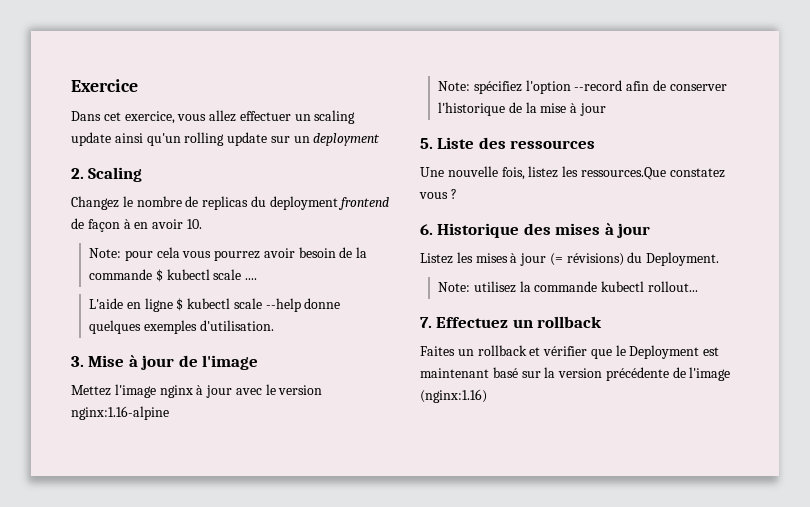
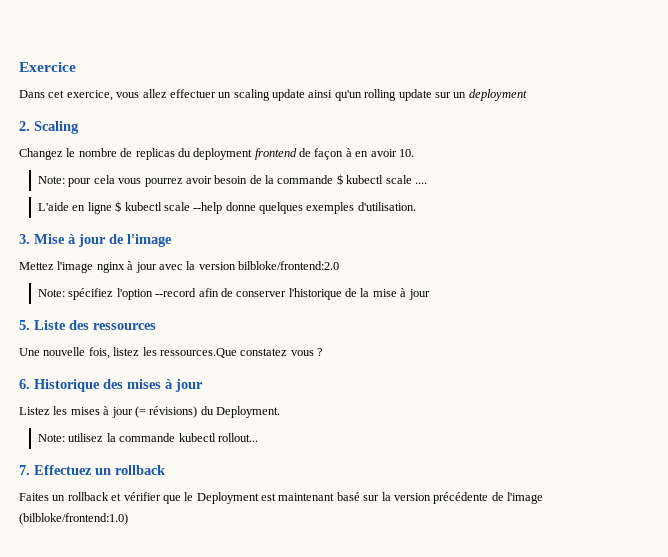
- Mettez l'image nginx à jour avec le version nginx:1.16-alpine
+ Mettez l'image nginx à jour avec la version bilbloke/frontend:2.0
- Faites un rollback et vérifier que le Deployment est maintenant basé sur la version précédente de l'image (nginx:1.16)
+ Faites un rollback et vérifier que le Deployment est maintenant basé sur la version précédente de l'image (bilbloke/frontend:1.0)

